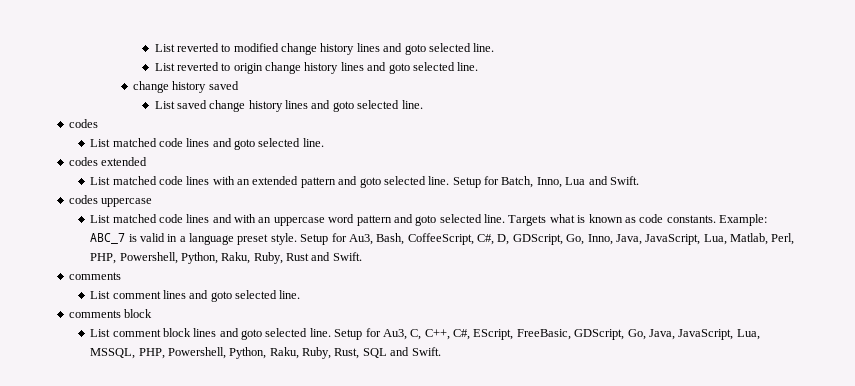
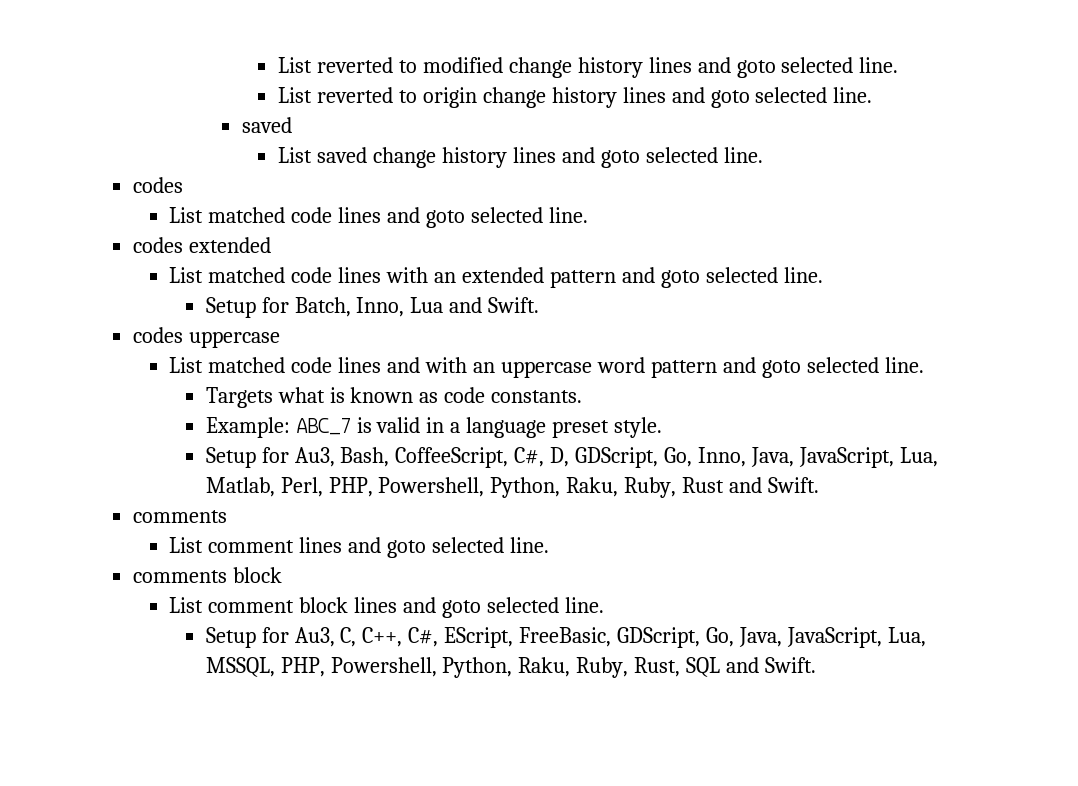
  List reverted to origin change history lines and goto selected line.
- change history saved
+ saved
- List matched code lines with an extended pattern and goto selected line. Setup for Batch, Inno, Lua and Swift.
+ List matched code lines with an extended pattern and goto selected line.
+ Setup for Batch, Inno, Lua and Swift.
- List matched code lines and with an uppercase word pattern and goto selected line. Targets what is known as code constants. Example: ABC_7 is valid in a language preset style. Setup for Au3, Bash, CoffeeScript, C#, D, GDScript, Go, Inno, Java, JavaScript, Lua, Matlab, Perl, PHP, Powershell, Python, Raku, Ruby, Rust and Swift.
+ List matched code lines and with an uppercase word pattern and goto selected line.
+ Targets what is known as code constants.
+ Example: ABC_7 is valid in a language preset style.
+ Setup for Au3, Bash, CoffeeScript, C#, D, GDScript, Go, Inno, Java, JavaScript, Lua, Matlab, Perl, PHP, Powershell, Python, Raku, Ruby, Rust and Swift.
- List comment block lines and goto selected line. Setup for Au3, C, C++, C#, EScript, FreeBasic, GDScript, Go, Java, JavaScript, Lua, MSSQL, PHP, Powershell, Python, Raku, Ruby, Rust, SQL and Swift.
+ List comment block lines and goto selected line.
+ Setup for Au3, C, C++, C#, EScript, FreeBasic, GDScript, Go, Java, JavaScript, Lua, MSSQL, PHP, Powershell, Python, Raku, Ruby, Rust, SQL and Swift.

